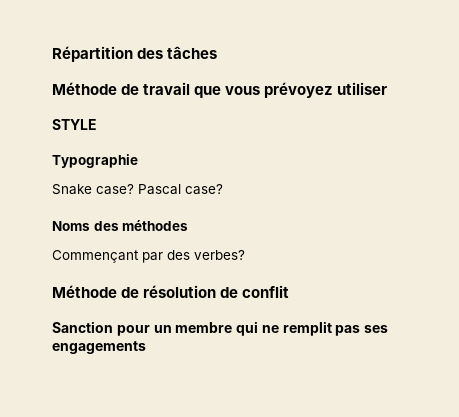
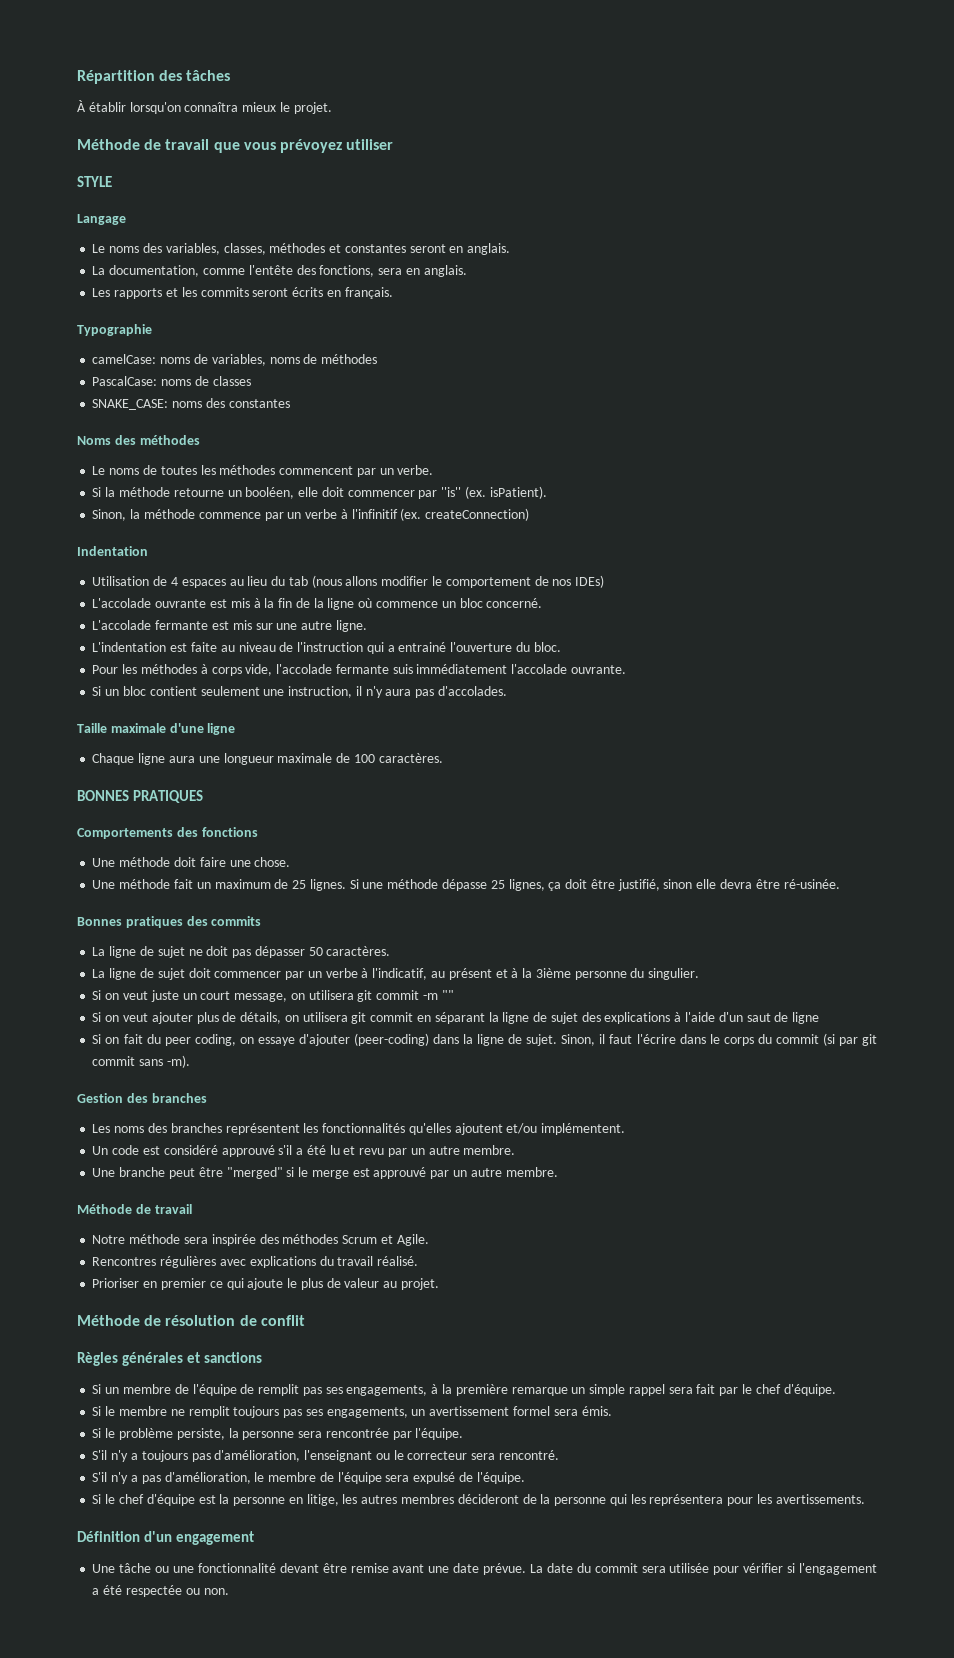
+ À établir lorsqu'on connaîtra mieux le projet.
+ Langage
+ Le noms des variables, classes, méthodes et constantes seront en anglais.
+ La documentation, comme l'entête des fonctions, sera en anglais.
+ Les rapports et les commits seront écrits en français.
  Typographie
- Snake case? Pascal case?
+ camelCase: noms de variables, noms de méthodes
+ PascalCase: noms de classes
+ SNAKE_CASE: noms des constantes
  Noms des méthodes
- Commençant par des verbes?
+ Le noms de toutes les méthodes commencent par un verbe.
+ Si la méthode retourne un booléen, elle doit commencer par ''is'' (ex. isPatient).
+ Sinon, la méthode commence par un verbe à l'infinitif (ex. createConnection)
+ Indentation
+ Utilisation de 4 espaces au lieu du tab (nous allons modifier le comportement de nos IDEs)
+ L'accolade ouvrante est mis à la fin de la ligne où commence un bloc concerné.
+ L'accolade fermante est mis sur une autre ligne.
+ L'indentation est faite au niveau de l'instruction qui a entrainé l'ouverture du bloc.
+ Pour les méthodes à corps vide, l'accolade fermante suis immédiatement l'accolade ouvrante.
+ Si un bloc contient seulement une instruction, il n'y aura pas d'accolades.
+ Taille maximale d'une ligne
+ Chaque ligne aura une longueur maximale de 100 caractères.
+ BONNES PRATIQUES
+ Comportements des fonctions
+ Une méthode doit faire une chose.
+ Une méthode fait un maximum de 25 lignes. Si une méthode dépasse 25 lignes, ça doit être justifié, sinon elle devra être ré-usinée.
+ Bonnes pratiques des commits
+ La ligne de sujet ne doit pas dépasser 50 caractères.
+ La ligne de sujet doit commencer par un verbe à l'indicatif, au présent et à la 3ième personne du singulier.
+ Si on veut juste un court message, on utilisera git commit -m ""
+ Si on veut ajouter plus de détails, on utilisera git commit en séparant la ligne de sujet des explications à l'aide d'un saut de ligne
+ Si on fait du peer coding, on essaye d'ajouter (peer-coding) dans la ligne de sujet. Sinon, il faut l'écrire dans le corps du commit (si par git commit sans -m).
+ Gestion des branches
+ Les noms des branches représentent les fonctionnalités qu'elles ajoutent et/ou implémentent.
+ Un code est considéré approuvé s'il a été lu et revu par un autre membre.
+ Une branche peut être "merged" si le merge est approuvé par un autre membre.
+ Méthode de travail
+ Notre méthode sera inspirée des méthodes Scrum et Agile.
+ Rencontres régulières avec explications du travail réalisé.
+ Prioriser en premier ce qui ajoute le plus de valeur au projet.
- Sanction pour un membre qui ne remplit pas ses engagements
+ Règles générales et sanctions
+ Si un membre de l'équipe de remplit pas ses engagements, à la première remarque un simple rappel sera fait par le chef d'équipe.
+ Si le membre ne remplit toujours pas ses engagements, un avertissement formel sera émis.
+ Si le problème persiste, la personne sera rencontrée par l'équipe.
+ S'il n'y a toujours pas d'amélioration, l'enseignant ou le correcteur sera rencontré.
+ S'il n'y a pas d'amélioration, le membre de l'équipe sera expulsé de l'équipe.
+ Si le chef d'équipe est la personne en litige, les autres membres décideront de la personne qui les représentera pour les avertissements.
+ Définition d'un engagement
+ Une tâche ou une fonctionnalité devant être remise avant une date prévue. La date du commit sera utilisée pour vérifier si l'engagement a été respectée ou non.

